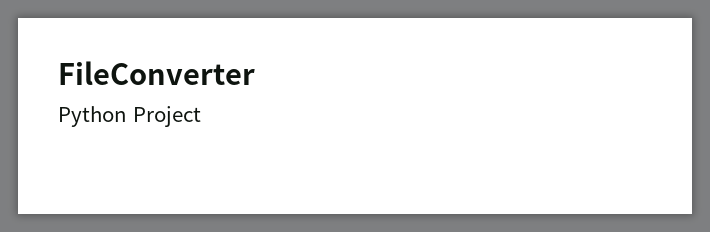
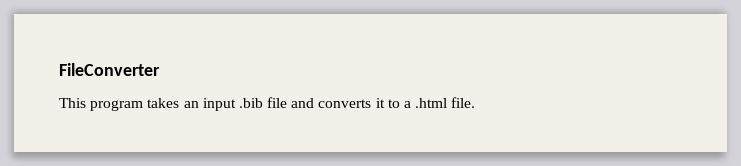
- Python Project
+ This program takes an input .bib file and converts it to a .html file.

